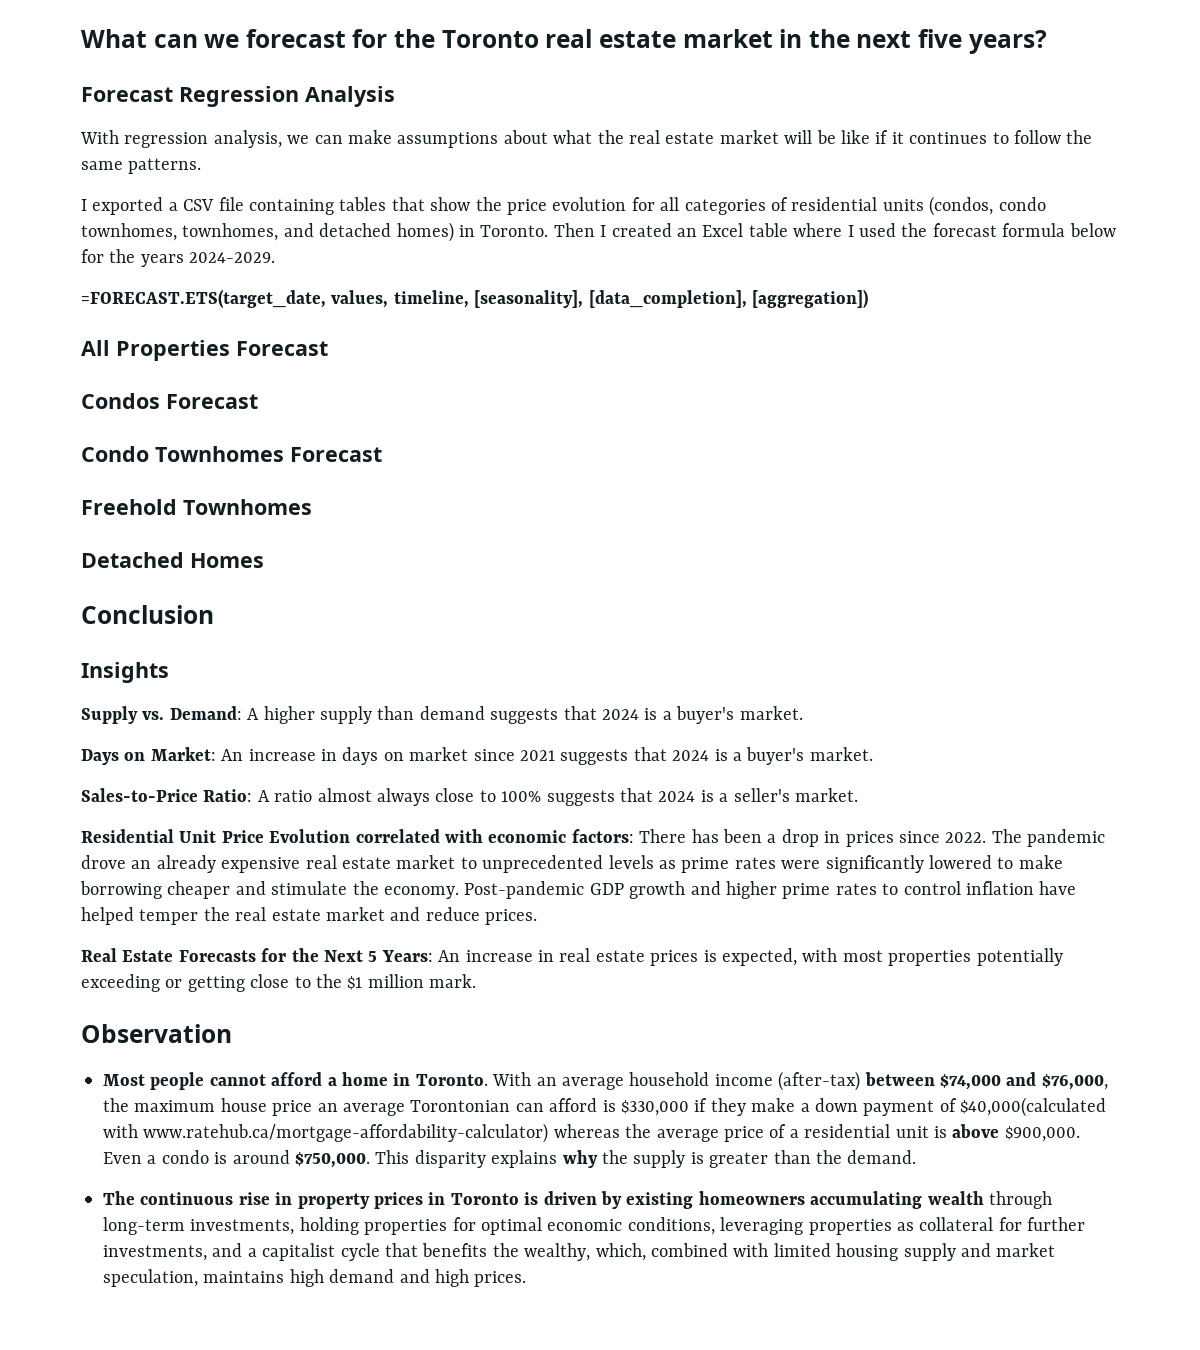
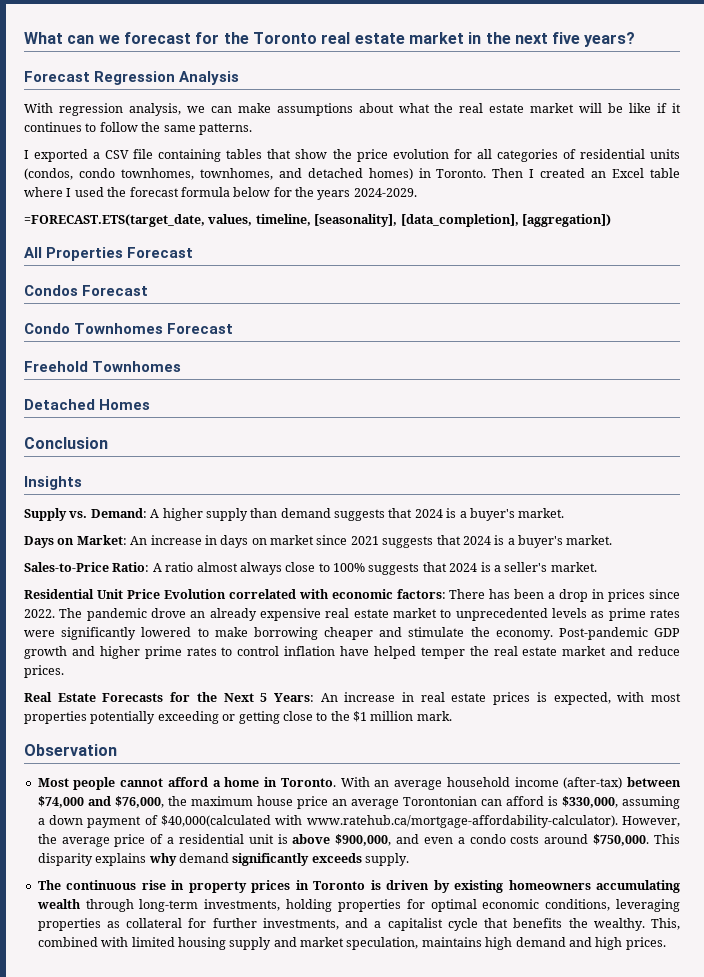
- With an average household income (after-tax) between $74,000 and $76,000, the maximum house price an average Torontonian can afford is $330,000 if they make a down payment of $40,000(calculated with www.ratehub.ca/mortgage-affordability-calculator) whereas the average price of a residential unit is above $900,000. Even a condo is around $750,000.
+ With an average household income (after-tax) between $74,000 and $76,000, the maximum house price an average Torontonian can afford is $330,000, assuming a down payment of $40,000(calculated with www.ratehub.ca/mortgage-affordability-calculator). However, the average price of a residential unit is above $900,000, and even a condo costs around $750,000.
- This disparity explains why the supply is greater than the demand.
+ This disparity explains why demand significantly exceeds supply.
- The continuous rise in property prices in Toronto is driven by existing homeowners accumulating wealth through long-term investments, holding properties for optimal economic conditions, leveraging properties as collateral for further investments, and a capitalist cycle that benefits the wealthy, which, combined with limited housing supply and market speculation, maintains high demand and high prices.
+ The continuous rise in property prices in Toronto is driven by existing homeowners accumulating wealth through long-term investments, holding properties for optimal economic conditions, leveraging properties as collateral for further investments, and a capitalist cycle that benefits the wealthy. This, combined with limited housing supply and market speculation, maintains high demand and high prices.

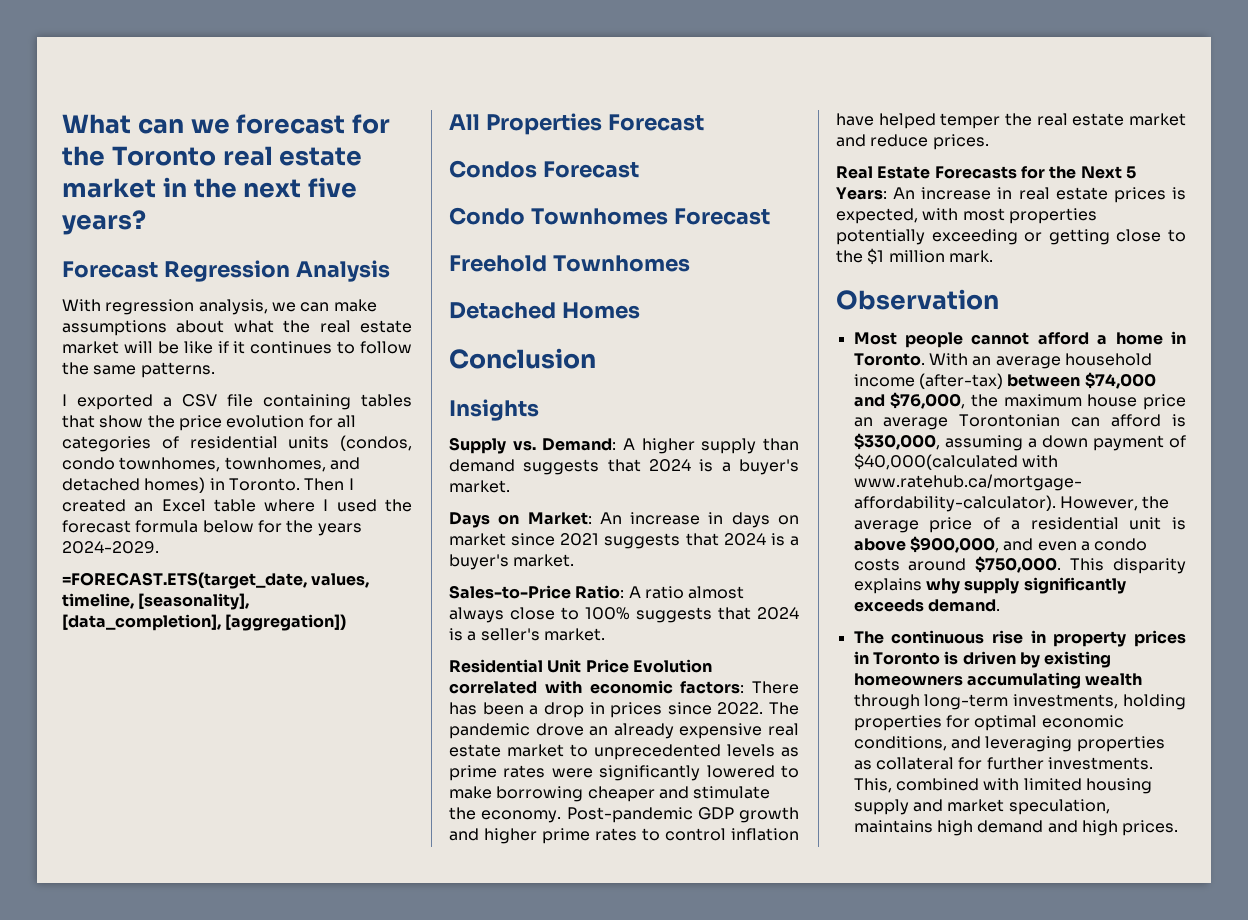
- This disparity explains why demand significantly exceeds supply.
+ This disparity explains why supply significantly exceeds demand.
- The continuous rise in property prices in Toronto is driven by existing homeowners accumulating wealth through long-term investments, holding properties for optimal economic conditions, leveraging properties as collateral for further investments, and a capitalist cycle that benefits the wealthy.
+ The continuous rise in property prices in Toronto is driven by existing homeowners accumulating wealth through long-term investments, holding properties for optimal economic conditions, and leveraging properties as collateral for further investments.

